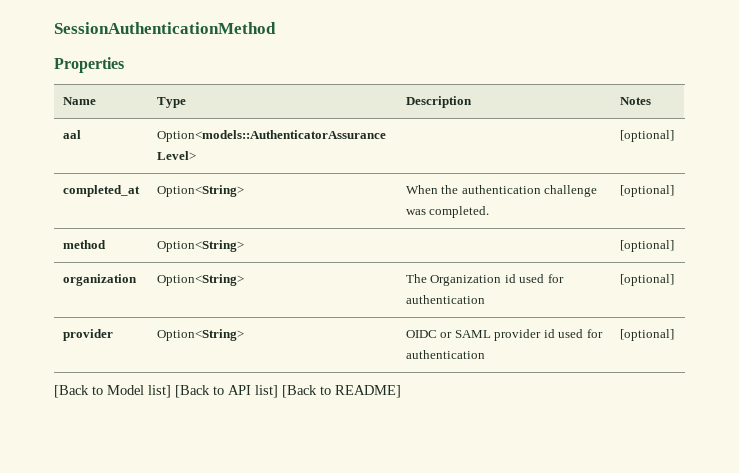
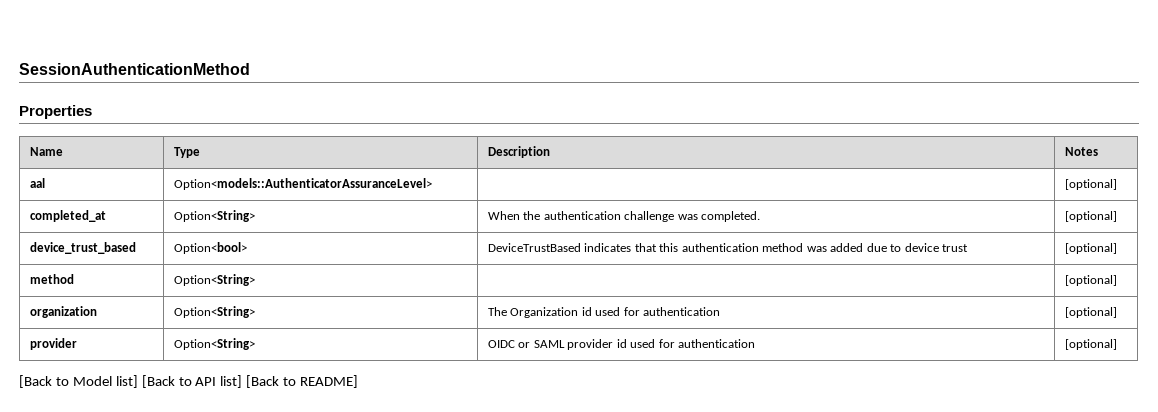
+ device_trust_based | Option<bool> | DeviceTrustBased indicates that this authentication method was added due to device trust | [optional]

